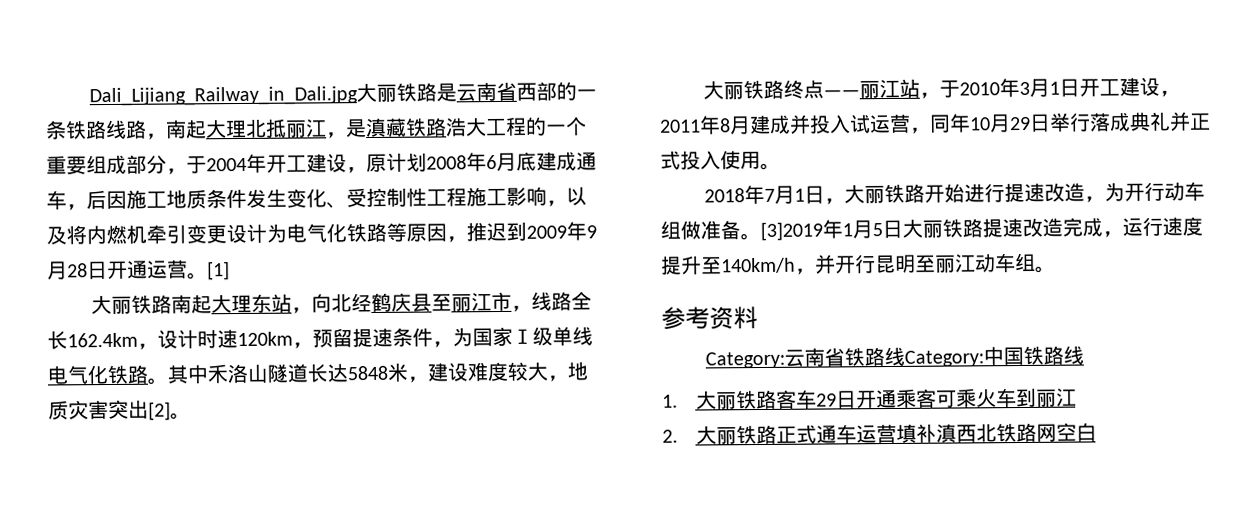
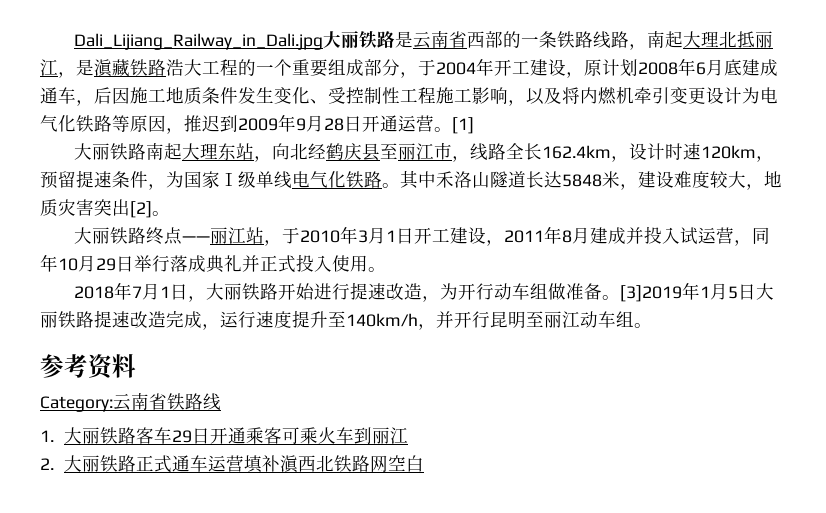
- Category:云南省铁路线Category:中国铁路线
+ Category:云南省铁路线

